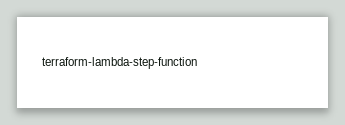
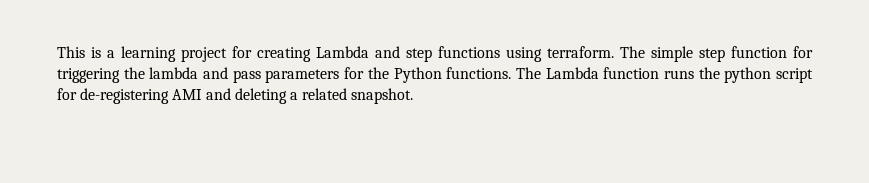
- terraform-lambda-step-function
+ This is a learning project for creating Lambda and step functions using terraform. The simple step function for triggering the lambda and pass parameters for the Python functions. The Lambda function runs the python script for de-registering AMI and deleting a related snapshot.

